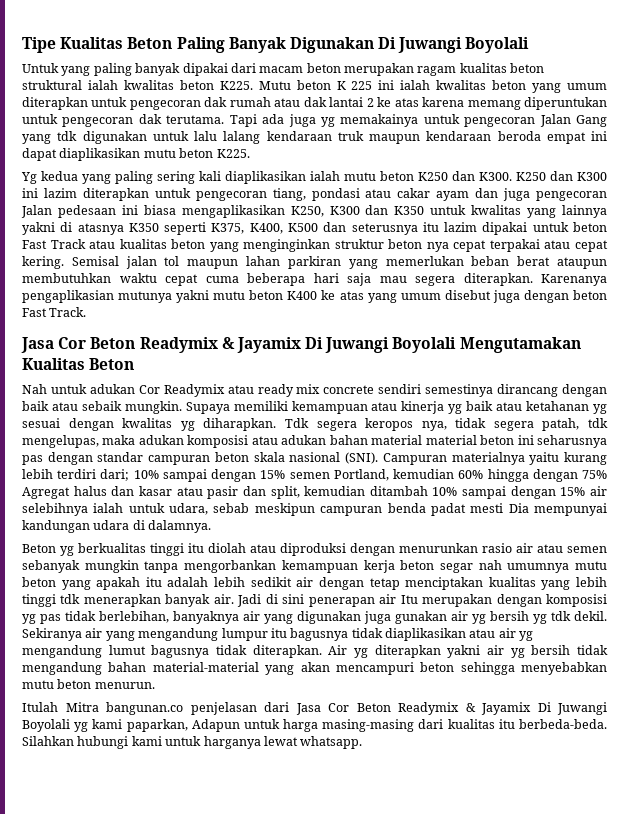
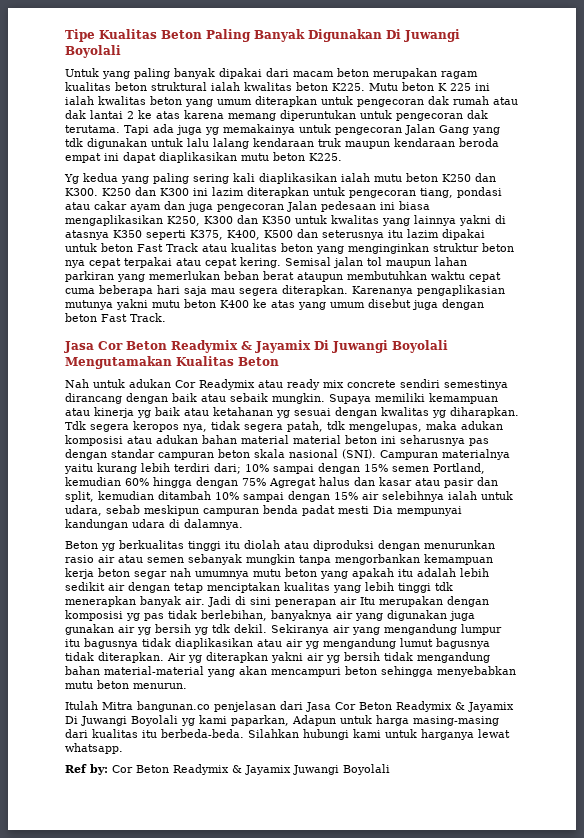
+ Ref by: Cor Beton Readymix & Jayamix Juwangi Boyolali

